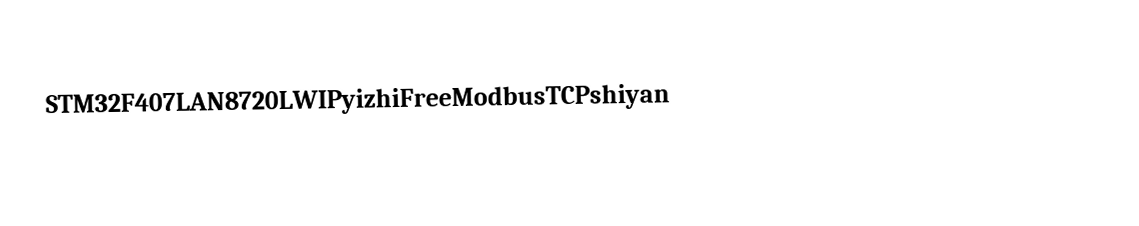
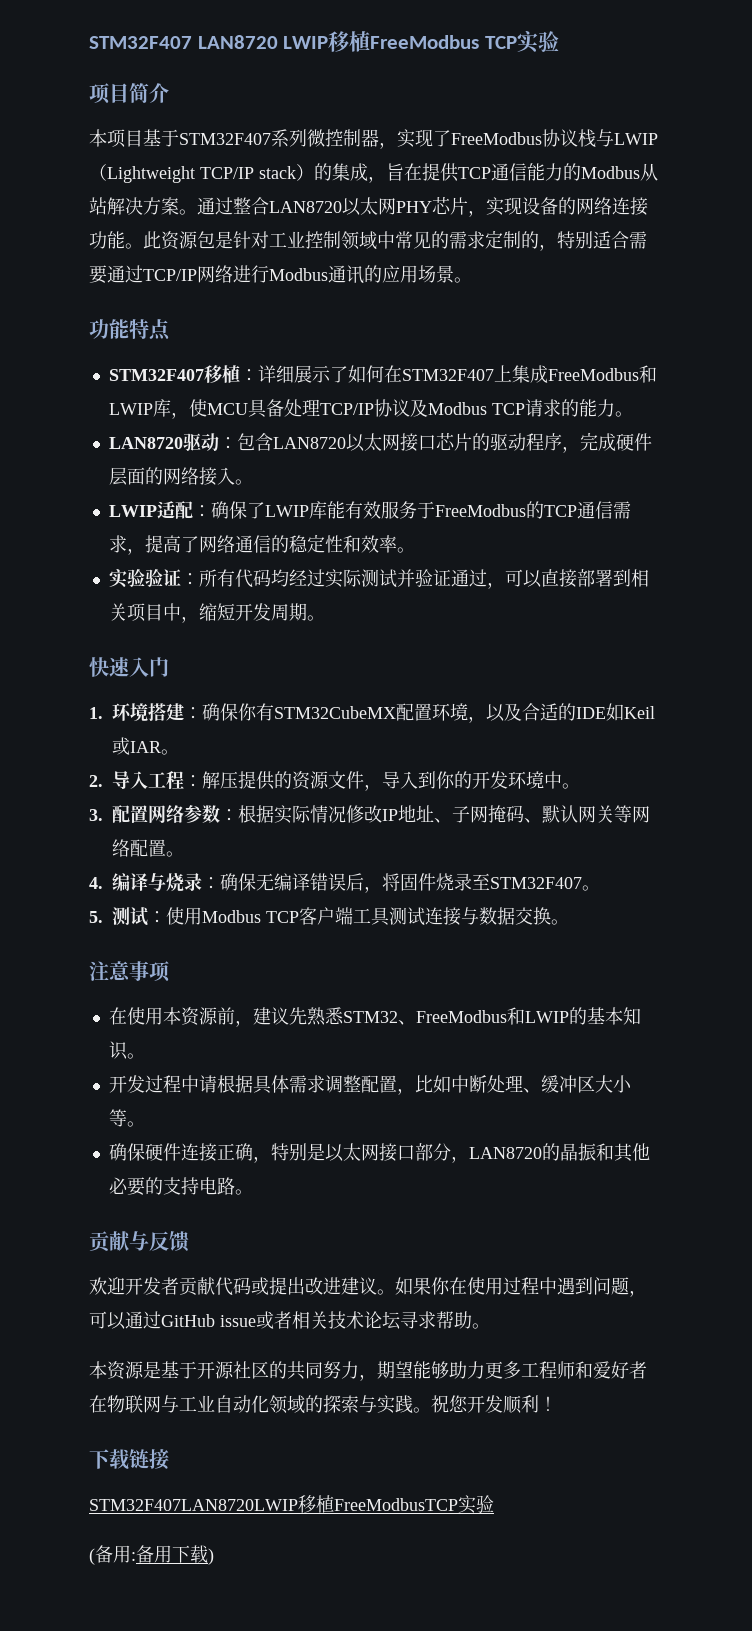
- STM32F407LAN8720LWIPyizhiFreeModbusTCPshiyan
+ STM32F407 LAN8720 LWIP移植FreeModbus TCP实验
+ 项目简介
+ 本项目基于STM32F407系列微控制器，实现了FreeModbus协议栈与LWIP（Lightweight TCP/IP stack）的集成，旨在提供TCP通信能力的Modbus从站解决方案。通过整合LAN8720以太网PHY芯片，实现设备的网络连接功能。此资源包是针对工业控制领域中常见的需求定制的，特别适合需要通过TCP/IP网络进行Modbus通讯的应用场景。
+ 功能特点
+ STM32F407移植：详细展示了如何在STM32F407上集成FreeModbus和LWIP库，使MCU具备处理TCP/IP协议及Modbus TCP请求的能力。
+ LAN8720驱动：包含LAN8720以太网接口芯片的驱动程序，完成硬件层面的网络接入。
+ LWIP适配：确保了LWIP库能有效服务于FreeModbus的TCP通信需求，提高了网络通信的稳定性和效率。
+ 实验验证：所有代码均经过实际测试并验证通过，可以直接部署到相关项目中，缩短开发周期。
+ 快速入门
+ 1.环境搭建：确保你有STM32CubeMX配置环境，以及合适的IDE如Keil或IAR。
+ 2.导入工程：解压提供的资源文件，导入到你的开发环境中。
+ 3.配置网络参数：根据实际情况修改IP地址、子网掩码、默认网关等网络配置。
+ 4.编译与烧录：确保无编译错误后，将固件烧录至STM32F407。
+ 5.测试：使用Modbus TCP客户端工具测试连接与数据交换。
+ 注意事项
+ 在使用本资源前，建议先熟悉STM32、FreeModbus和LWIP的基本知识。
+ 开发过程中请根据具体需求调整配置，比如中断处理、缓冲区大小等。
+ 确保硬件连接正确，特别是以太网接口部分，LAN8720的晶振和其他必要的支持电路。
+ 贡献与反馈
+ 欢迎开发者贡献代码或提出改进建议。如果你在使用过程中遇到问题，可以通过GitHub issue或者相关技术论坛寻求帮助。
+ 本资源是基于开源社区的共同努力，期望能够助力更多工程师和爱好者在物联网与工业自动化领域的探索与实践。祝您开发顺利！
+ 下载链接
+ STM32F407LAN8720LWIP移植FreeModbusTCP实验
+ (备用:备用下载)

